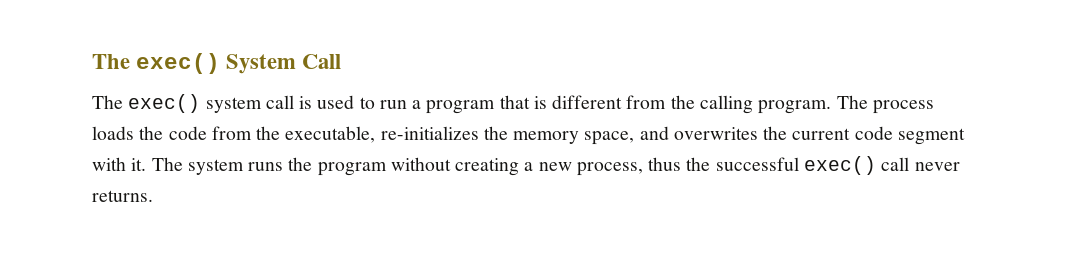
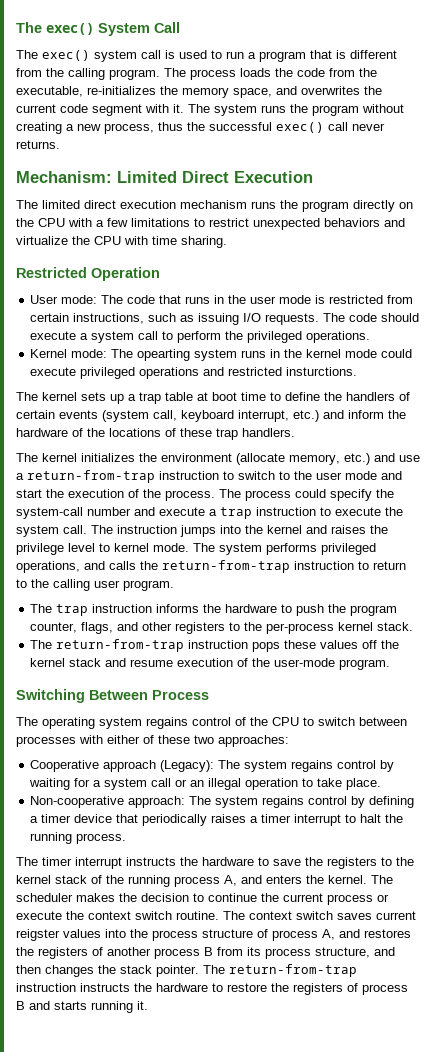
+ Mechanism: Limited Direct Execution
+ The limited direct execution mechanism runs the program directly on the CPU with a few limitations to restrict unexpected behaviors and virtualize the CPU with time sharing.
+ Restricted Operation
+ User mode: The code that runs in the user mode is restricted from certain instructions, such as issuing I/O requests. The code should execute a system call to perform the privileged operations.
+ Kernel mode: The opearting system runs in the kernel mode could execute privileged operations and restricted insturctions.
+ The kernel sets up a trap table at boot time to define the handlers of certain events (system call, keyboard interrupt, etc.) and inform the hardware of the locations of these trap handlers.
+ The kernel initializes the environment (allocate memory, etc.) and use a return-from-trap instruction to switch to the user mode and start the execution of the process. The process could specify the system-call number and execute a trap instruction to execute the system call. The instruction jumps into the kernel and raises the privilege level to kernel mode. The system performs privileged operations, and calls the return-from-trap instruction to return to the calling user program.
+ The trap instruction informs the hardware to push the program counter, flags, and other registers to the per-process kernel stack.
+ The return-from-trap instruction pops these values off the kernel stack and resume execution of the user-mode program.
+ Switching Between Process
+ The operating system regains control of the CPU to switch between processes with either of these two approaches:
+ Cooperative approach (Legacy): The system regains control by waiting for a system call or an illegal operation to take place.
+ Non-cooperative approach: The system regains control by defining a timer device that periodically raises a timer interrupt to halt the running process.
+ The timer interrupt instructs the hardware to save the registers to the kernel stack of the running process A, and enters the kernel. The scheduler makes the decision to continue the current process or execute the context switch routine. The context switch saves current reigster values into the process structure of process A, and restores the registers of another process B from its process structure, and then changes the stack pointer. The return-from-trap instruction instructs the hardware to restore the registers of process B and starts running it.

